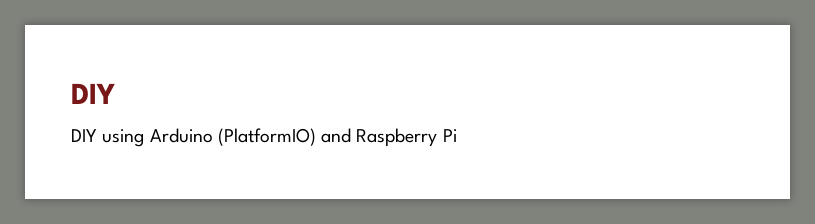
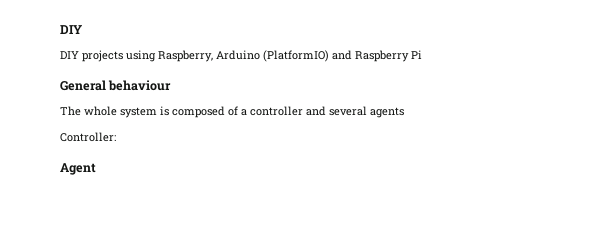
- DIY using Arduino (PlatformIO) and Raspberry Pi
+ DIY projects using Raspberry, Arduino (PlatformIO) and Raspberry Pi
+ General behaviour
+ The whole system is composed of a controller and several agents
+ Controller:
+ Agent

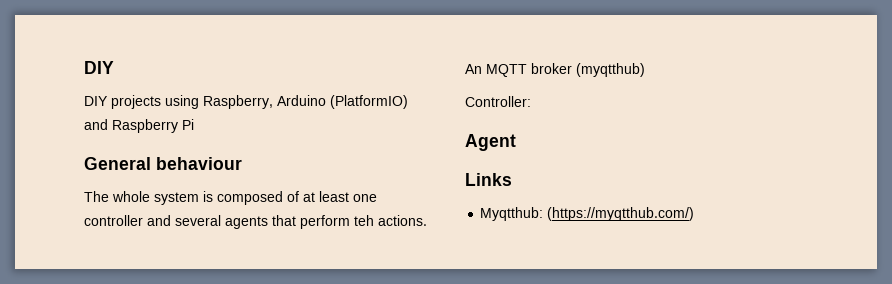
- The whole system is composed of a controller and several agents
+ The whole system is composed of at least one controller and several agents that perform teh actions. An MQTT broker (myqtthub)
+ Links
+ Myqtthub: (https://myqtthub.com/)

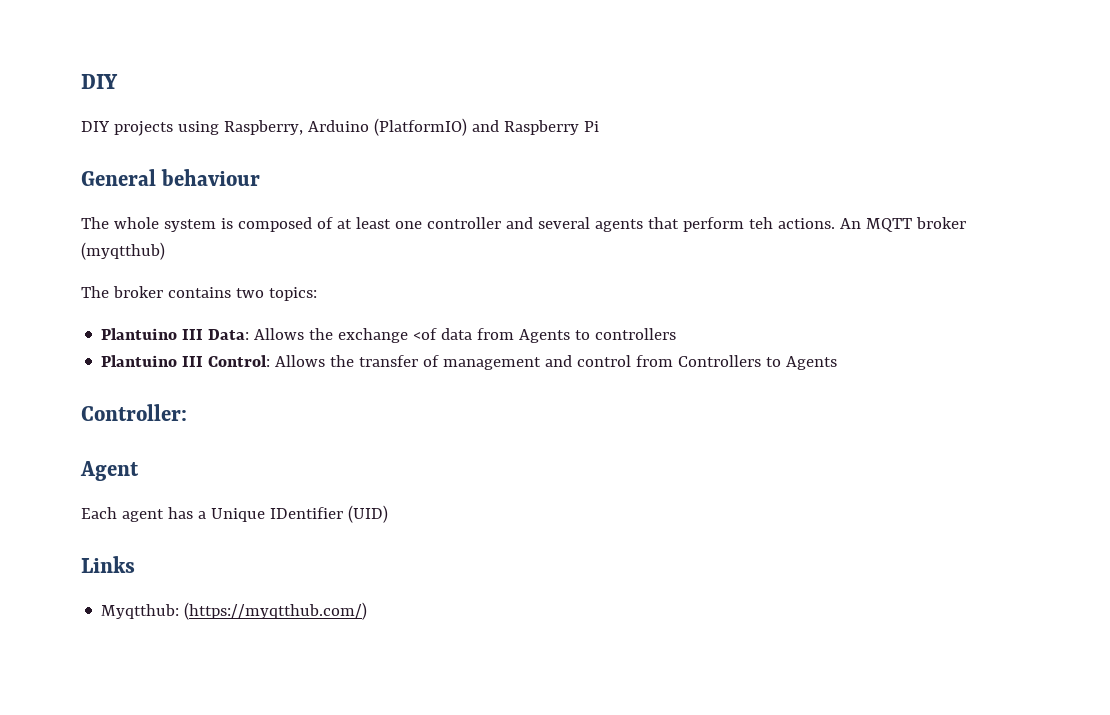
+ The broker contains two topics:
+ Plantuino III Data: Allows the exchange <of data from Agents to controllers
+ Plantuino III Control: Allows the transfer of management and control from Controllers to Agents
  Controller:
  Agent
+ Each agent has a Unique IDentifier (UID)

